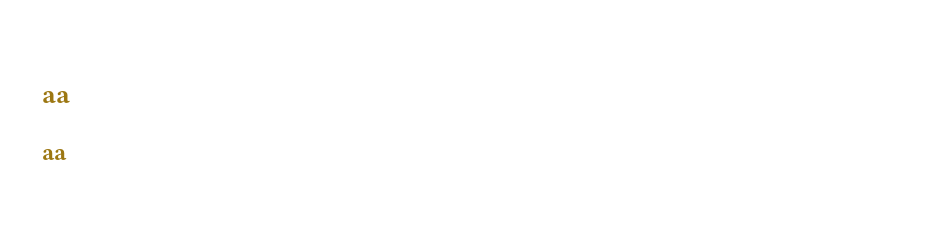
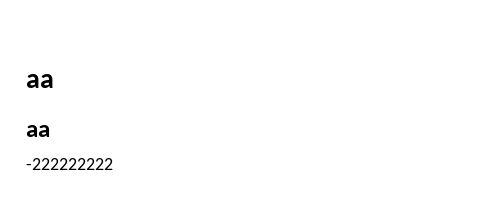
+ -222222222

